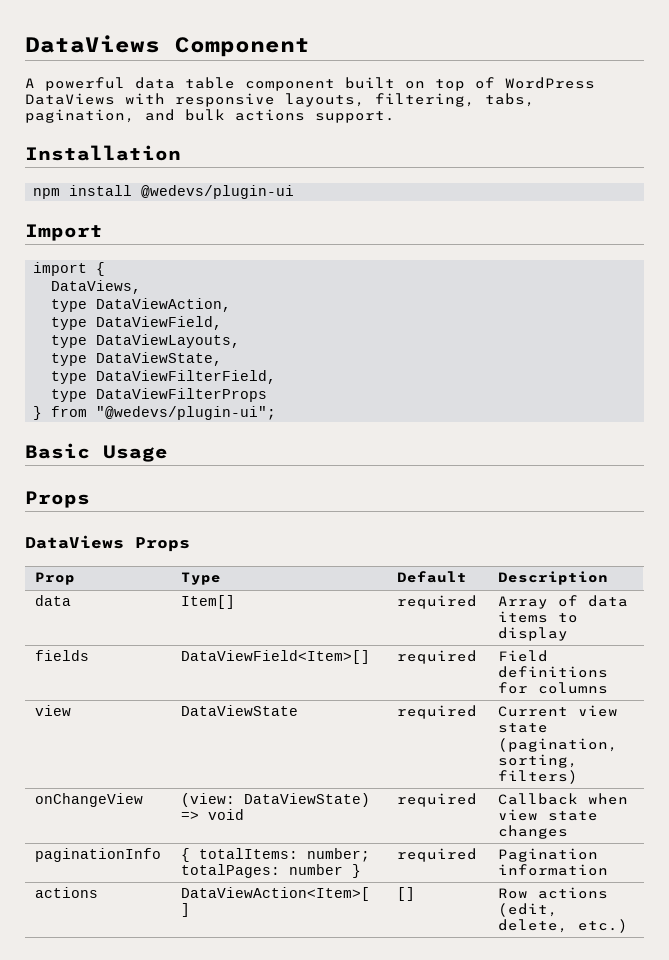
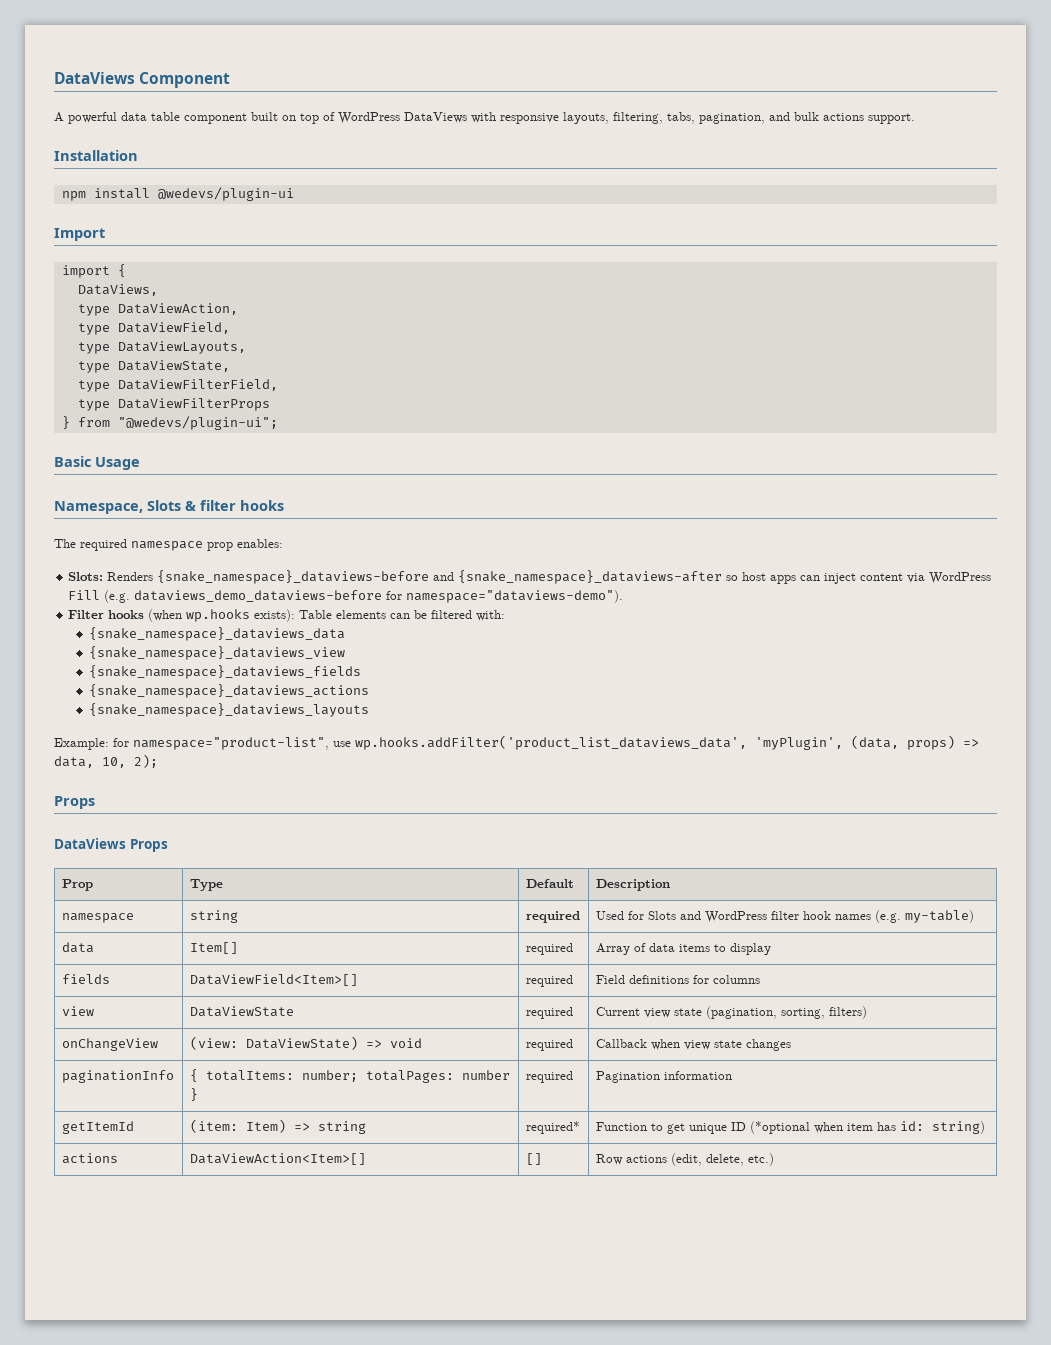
+ Namespace, Slots & filter hooks
+ The required namespace prop enables:
+ Slots: Renders {snake_namespace}_dataviews-before and {snake_namespace}_dataviews-after so host apps can inject content via WordPress Fill (e.g. dataviews_demo_dataviews-before for namespace="dataviews-demo").
+ Filter hooks (when wp.hooks exists): Table elements can be filtered with:
+ {snake_namespace}_dataviews_data
+ {snake_namespace}_dataviews_view
+ {snake_namespace}_dataviews_fields
+ {snake_namespace}_dataviews_actions
+ {snake_namespace}_dataviews_layouts
+ Example: for namespace="product-list", use wp.hooks.addFilter('product_list_dataviews_data', 'myPlugin', (data, props) => data, 10, 2);
+ namespace | string | required | Used for Slots and WordPress filter hook names (e.g. my-table)
+ getItemId | (item: Item) => string | required* | Function to get unique ID (*optional when item has id: string)

